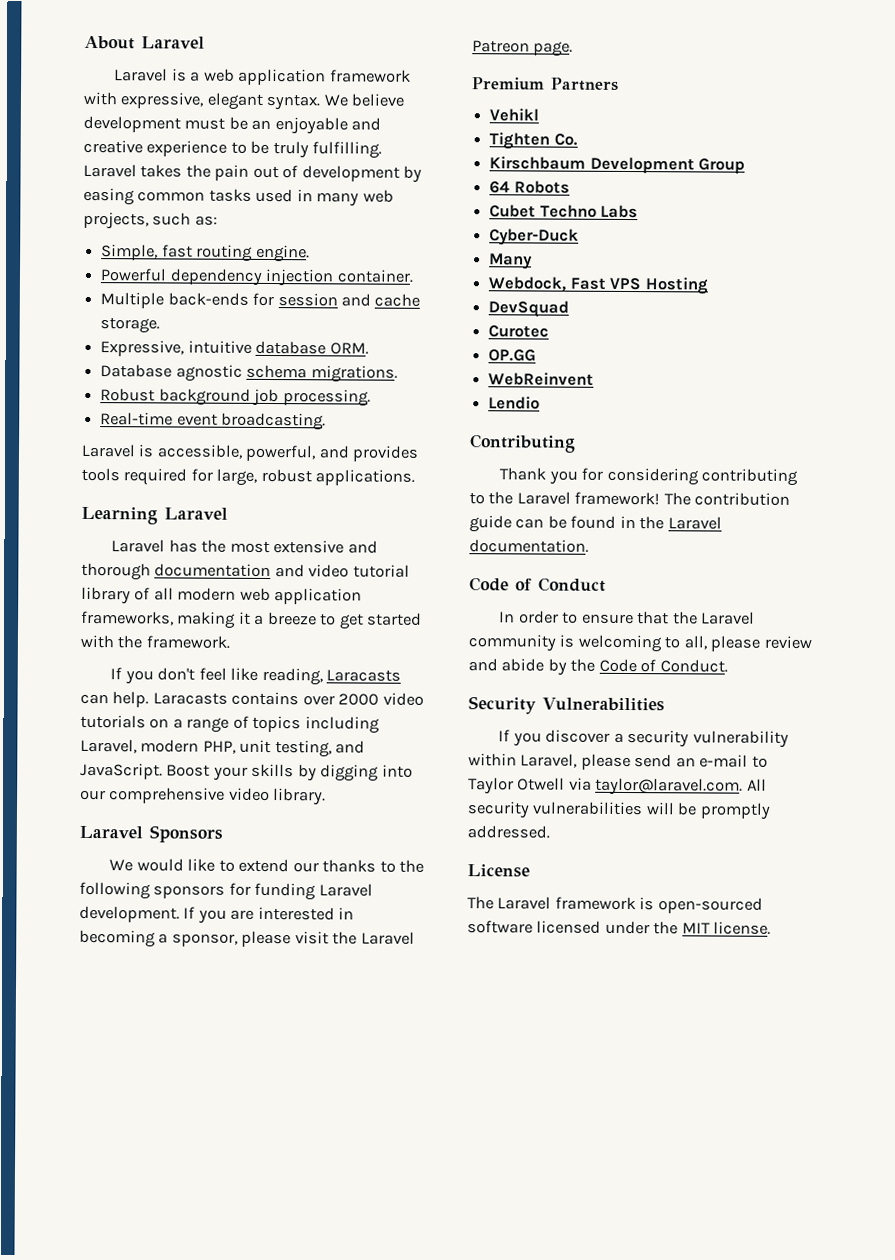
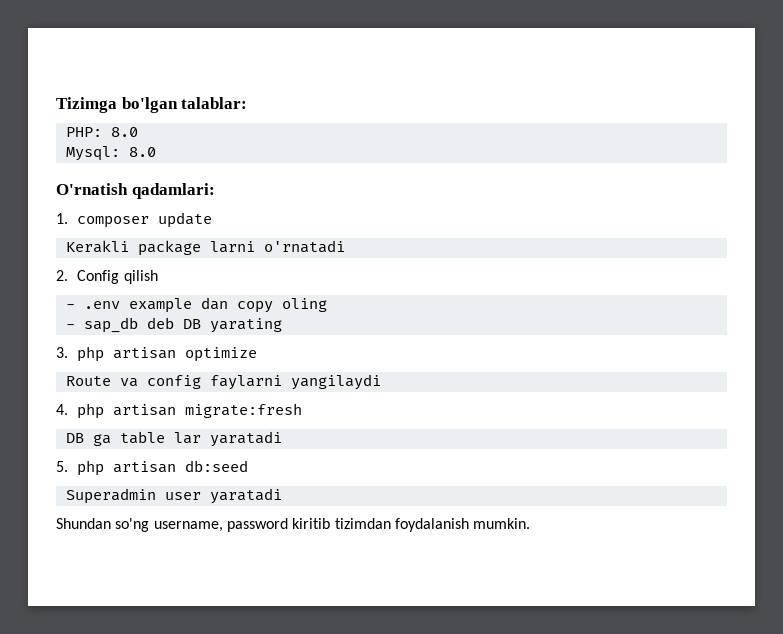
- About Laravel
- Laravel is a web application framework with expressive, elegant syntax. We believe development must be an enjoyable and creative experience to be truly fulfilling. Laravel takes the pain out of development by easing common tasks used in many web projects, such as:
- Simple, fast routing engine.
- Powerful dependency injection container.
- Multiple back-ends for session and cache storage.
- Expressive, intuitive database ORM.
- Database agnostic schema migrations.
- Robust background job processing.
- Real-time event broadcasting.
- Laravel is accessible, powerful, and provides tools required for large, robust applications.
- Learning Laravel
- Laravel has the most extensive and thorough documentation and video tutorial library of all modern web application frameworks, making it a breeze to get started with the framework.
- If you don't feel like reading, Laracasts can help. Laracasts contains over 2000 video tutorials on a range of topics including Laravel, modern PHP, unit testing, and JavaScript. Boost your skills by digging into our comprehensive video library.
- Laravel Sponsors
- We would like to extend our thanks to the following sponsors for funding Laravel development. If you are interested in becoming a sponsor, please visit the Laravel Patreon page.
- Premium Partners
- Vehikl
- Tighten Co.
- Kirschbaum Development Group
- 64 Robots
- Cubet Techno Labs
- Cyber-Duck
- Many
- Webdock, Fast VPS Hosting
- DevSquad
- Curotec
- OP.GG
- WebReinvent
- Lendio
- Contributing
- Thank you for considering contributing to the Laravel framework! The contribution guide can be found in the Laravel documentation.
- Code of Conduct
- In order to ensure that the Laravel community is welcoming to all, please review and abide by the Code of Conduct.
- Security Vulnerabilities
- If you discover a security vulnerability within Laravel, please send an e-mail to Taylor Otwell via taylor@laravel.com. All security vulnerabilities will be promptly addressed.
- License
- The Laravel framework is open-sourced software licensed under the MIT license.
+ Tizimga bo'lgan talablar:
+ PHP: 8.0
+ Mysql: 8.0
+ O'rnatish qadamlari:
+ 1. composer update
+ Kerakli package larni o'rnatadi
+ 2. Config qilish
+ - .env example dan copy oling
+ - sap_db deb DB yarating
+ 3. php artisan optimize
+ Route va config faylarni yangilaydi
+ 4. php artisan migrate:fresh
+ DB ga table lar yaratadi
+ 5. php artisan db:seed
+ Superadmin user yaratadi
+ Shundan so'ng username, password kiritib tizimdan foydalanish mumkin.

